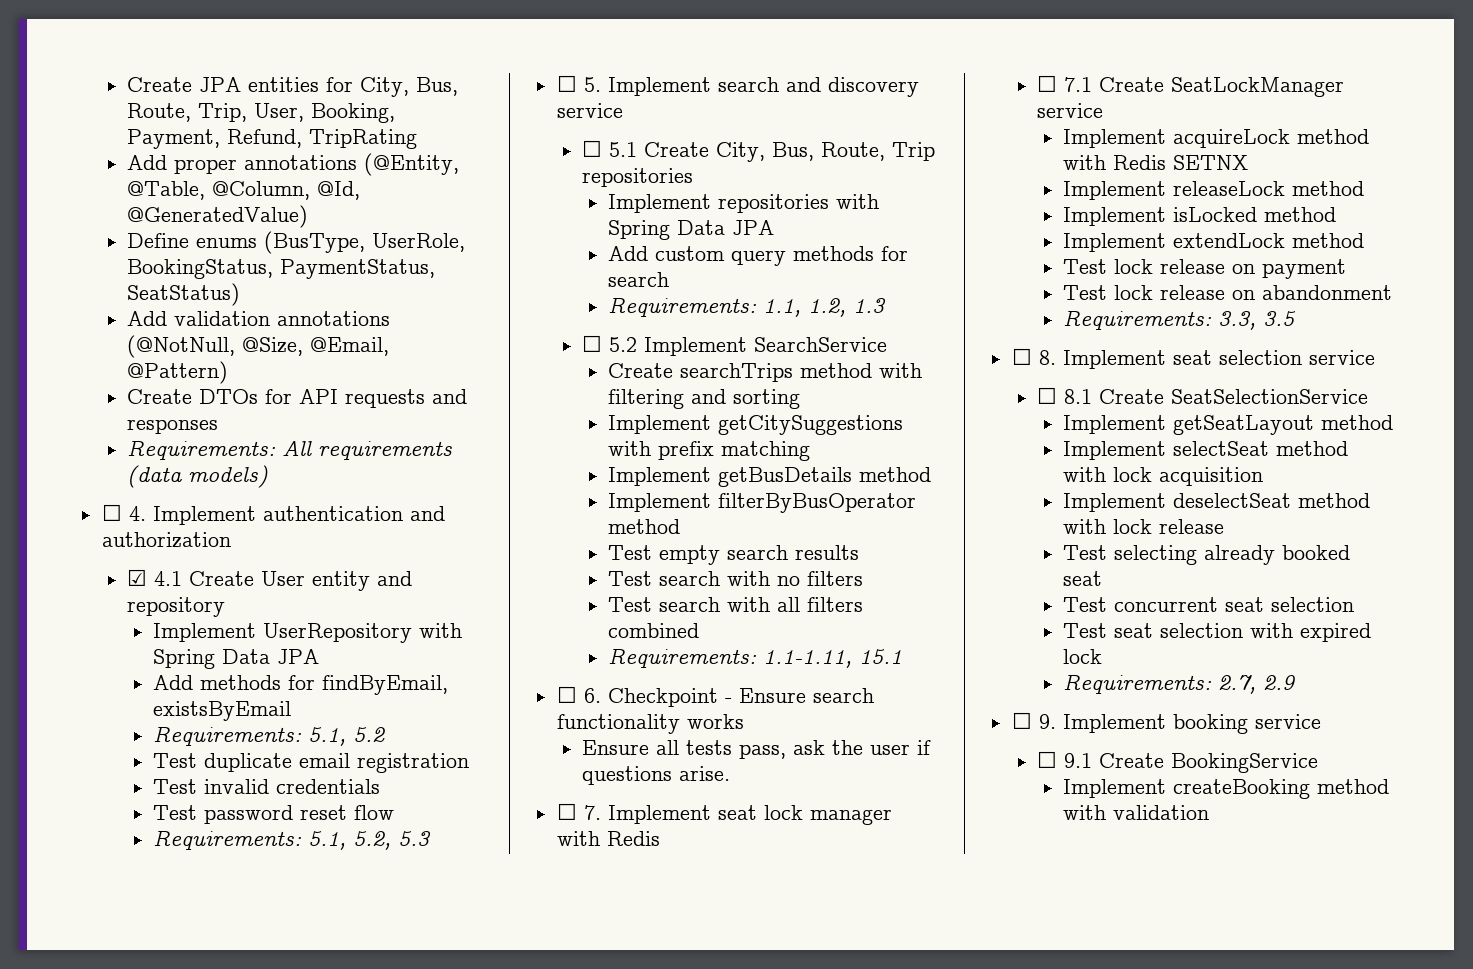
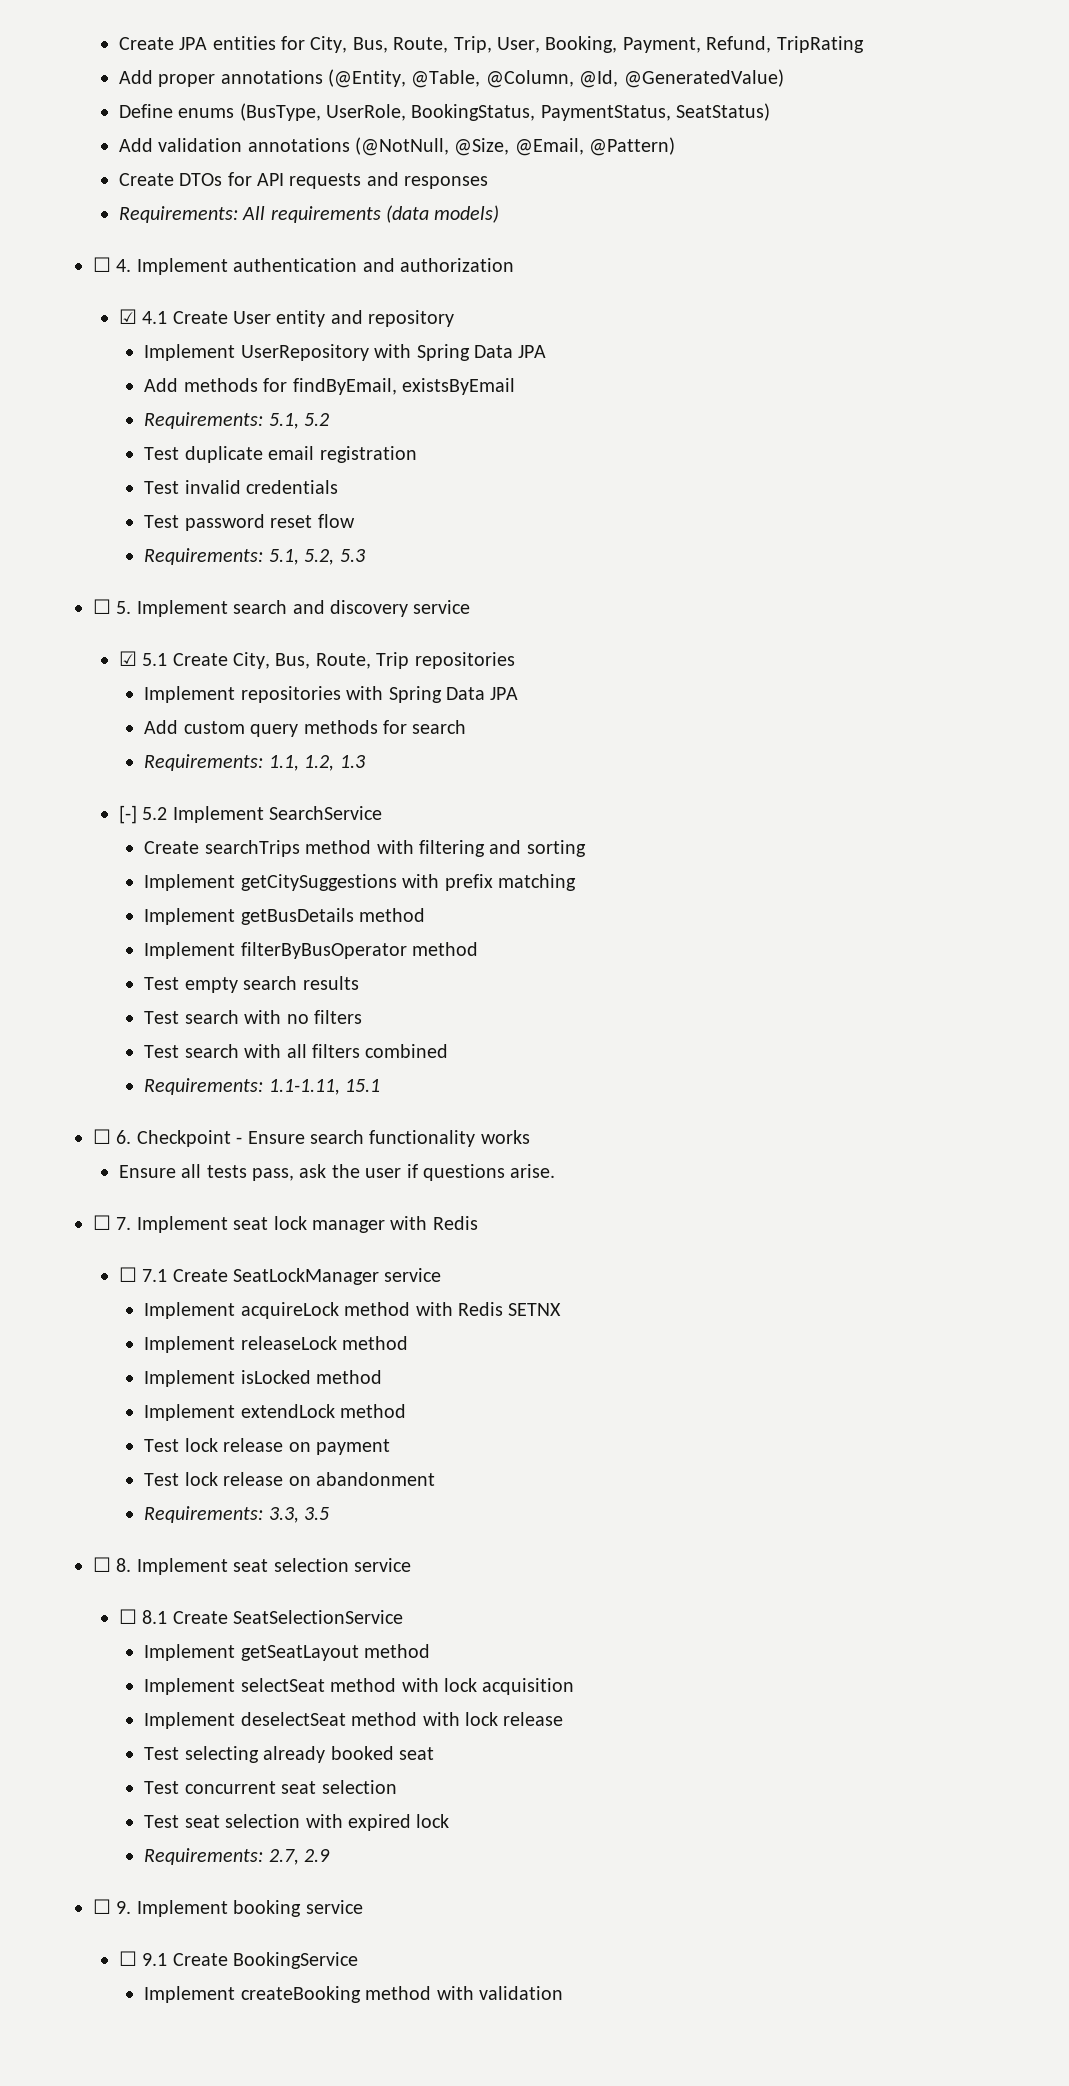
- ☐ 5.1 Create City, Bus, Route, Trip repositories
+ ☑ 5.1 Create City, Bus, Route, Trip repositories
- ☐ 5.2 Implement SearchService
+ [-] 5.2 Implement SearchService

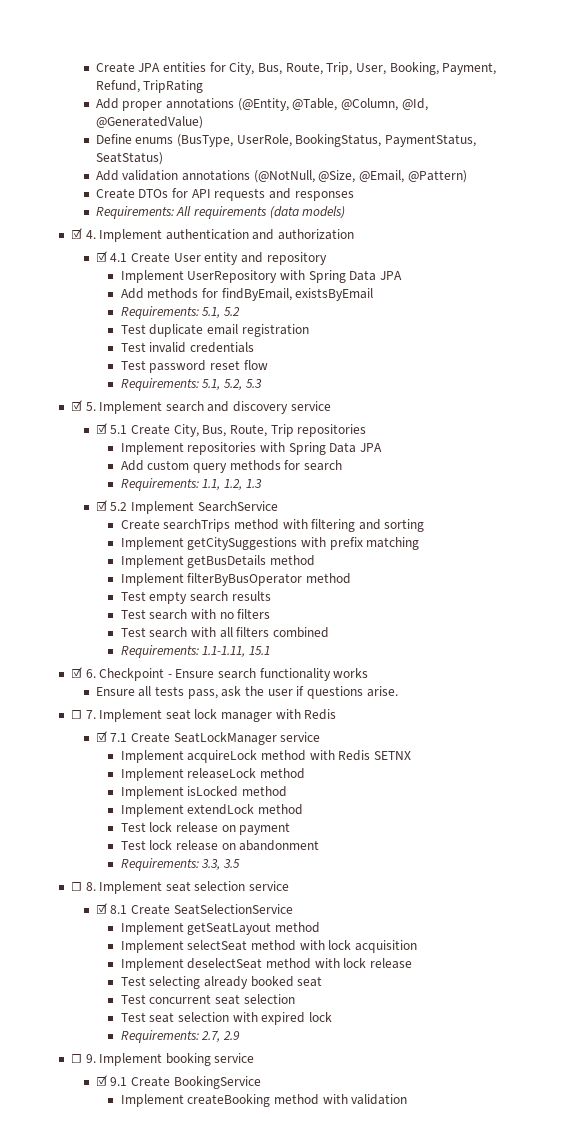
- ☐ 4. Implement authentication and authorization
+ ☑ 4. Implement authentication and authorization
- ☐ 5. Implement search and discovery service
+ ☑ 5. Implement search and discovery service
- [-] 5.2 Implement SearchService
+ ☑ 5.2 Implement SearchService
- ☐ 6. Checkpoint - Ensure search functionality works
+ ☑ 6. Checkpoint - Ensure search functionality works
- ☐ 7.1 Create SeatLockManager service
+ ☑ 7.1 Create SeatLockManager service
- ☐ 8.1 Create SeatSelectionService
+ ☑ 8.1 Create SeatSelectionService
- ☐ 9.1 Create BookingService
+ ☑ 9.1 Create BookingService

